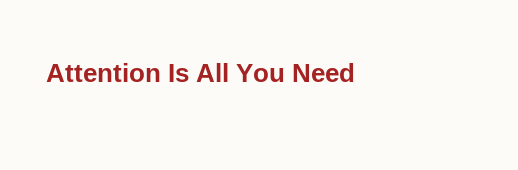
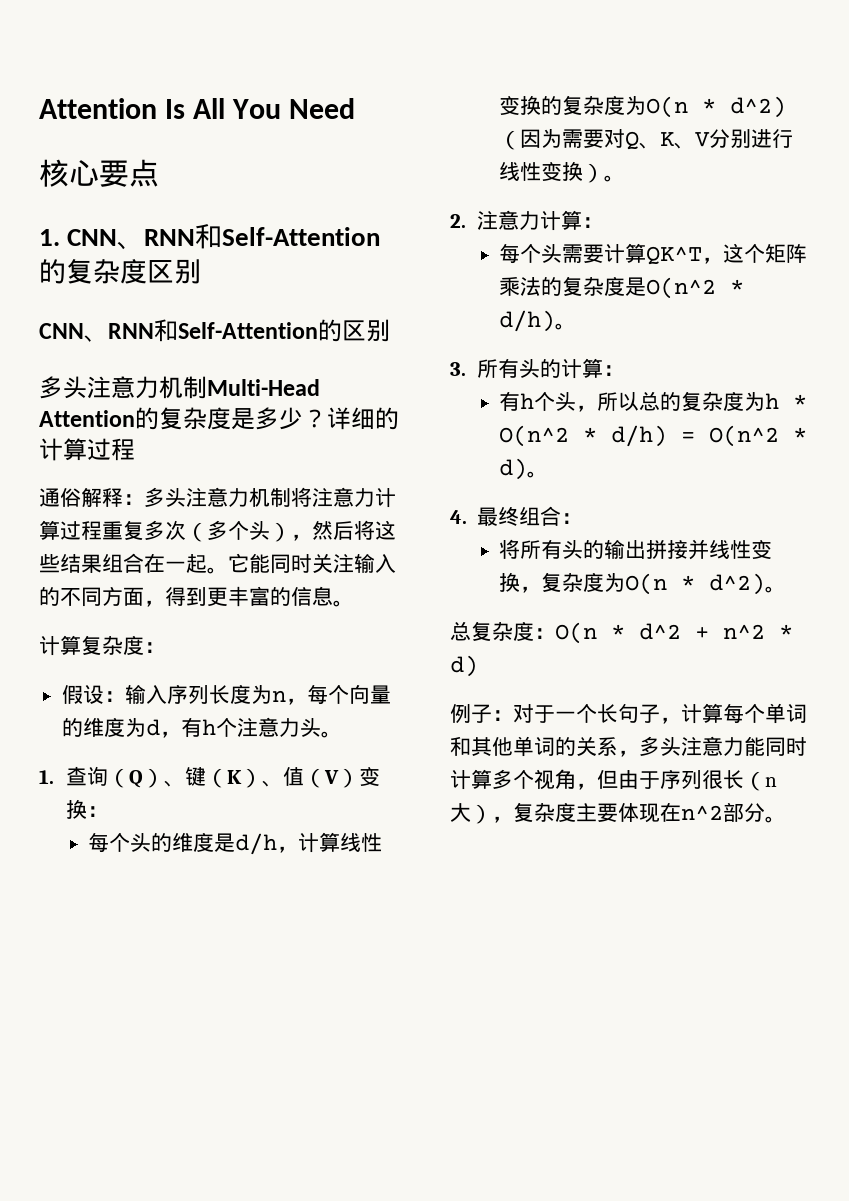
+ 核心要点
+ 1. CNN、RNN和Self-Attention的复杂度区别
+ CNN、RNN和Self-Attention的区别
+ 多头注意力机制Multi-Head Attention的复杂度是多少？详细的计算过程
+ 通俗解释：多头注意力机制将注意力计算过程重复多次（多个头），然后将这些结果组合在一起。它能同时关注输入的不同方面，得到更丰富的信息。
+ 计算复杂度：
+ 假设：输入序列长度为n，每个向量的维度为d，有h个注意力头。
+ 1.查询（Q）、键（K）、值（V）变换：
+ 每个头的维度是d/h，计算线性变换的复杂度为O(n * d^2)（因为需要对Q、K、V分别进行线性变换）。
+ 2.注意力计算：
+ 每个头需要计算QK^T，这个矩阵乘法的复杂度是O(n^2 * d/h)。
+ 3.所有头的计算：
+ 有h个头，所以总的复杂度为h * O(n^2 * d/h) = O(n^2 * d)。
+ 4.最终组合：
+ 将所有头的输出拼接并线性变换，复杂度为O(n * d^2)。
+ 总复杂度：O(n * d^2 + n^2 * d)
+ 例子：对于一个长句子，计算每个单词和其他单词的关系，多头注意力能同时计算多个视角，但由于序列很长（n大），复杂度主要体现在n^2部分。

